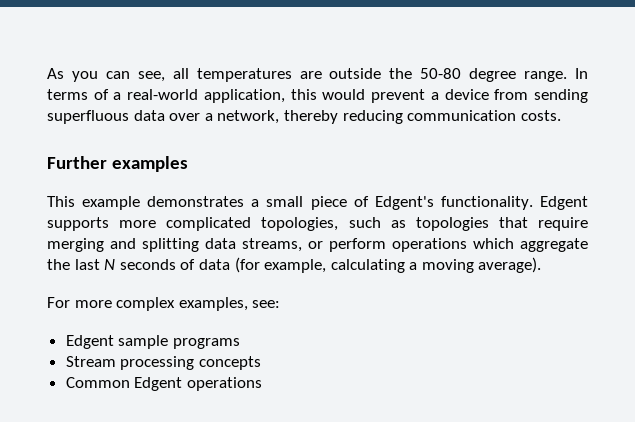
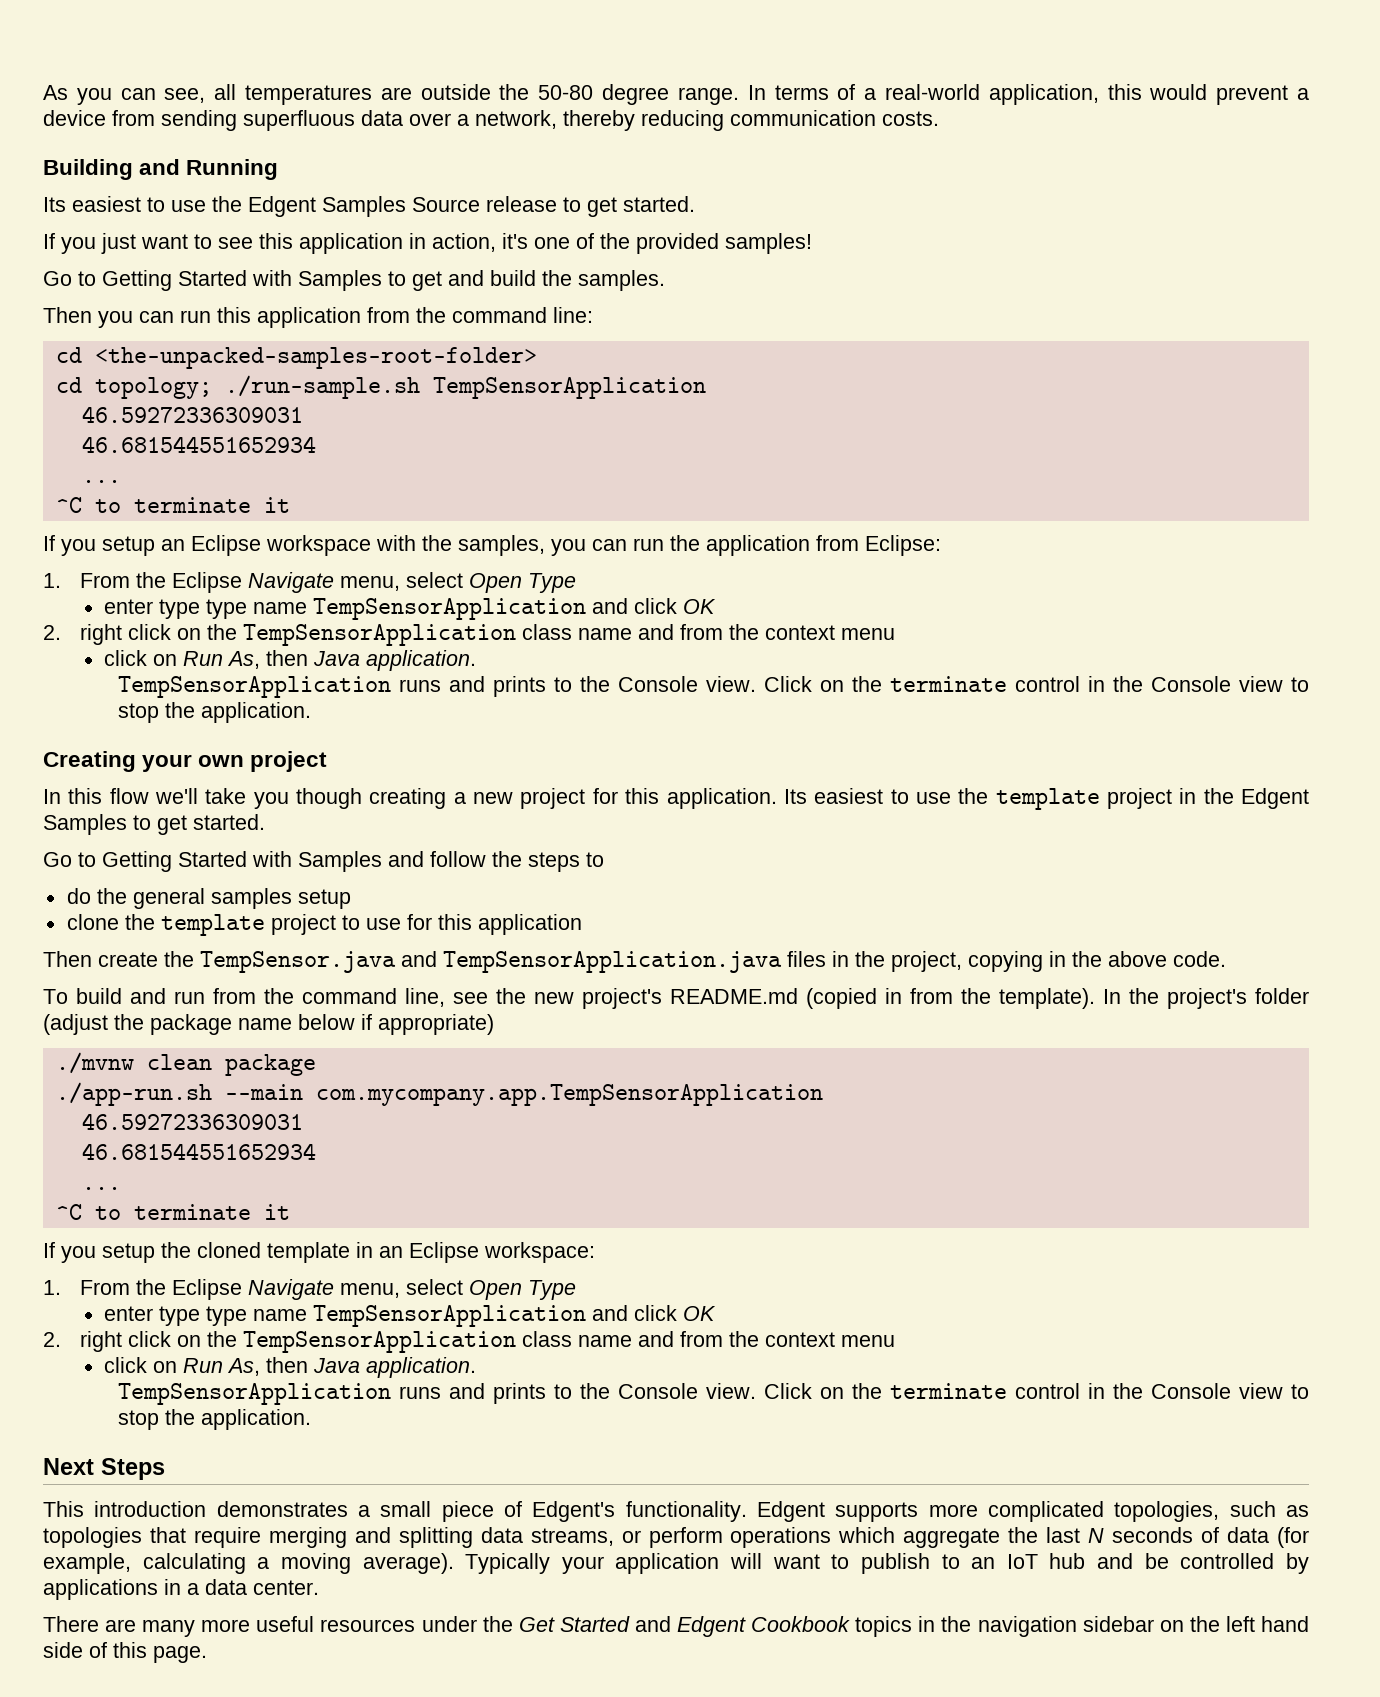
- Further examples
+ Building and Running
+ Its easiest to use the Edgent Samples Source release to get started.
+ If you just want to see this application in action, it's one of the provided samples!
+ Go to Getting Started with Samples to get and build the samples.
+ Then you can run this application from the command line:
+ cd <the-unpacked-samples-root-folder>
+ cd topology; ./run-sample.sh TempSensorApplication
+ 46.59272336309031
+ 46.681544551652934
+ ...
+ ^C to terminate it
+ If you setup an Eclipse workspace with the samples, you can run the application from Eclipse:
+ 1. From the Eclipse Navigate menu, select Open Type
+ enter type type name TempSensorApplication and click OK
+ 2. right click on the TempSensorApplication class name and from the context menu
+ click on Run As, then Java application.
+ TempSensorApplication runs and prints to the Console view. Click on the terminate control in the Console view to stop the application.
+ Creating your own project
+ In this flow we'll take you though creating a new project for this application. Its easiest to use the template project in the Edgent Samples to get started.
+ Go to Getting Started with Samples and follow the steps to
+ do the general samples setup
+ clone the template project to use for this application
+ Then create the TempSensor.java and TempSensorApplication.java files in the project, copying in the above code.
+ To build and run from the command line, see the new project's README.md (copied in from the template). In the project's folder (adjust the package name below if appropriate)
+ ./mvnw clean package
+ ./app-run.sh --main com.mycompany.app.TempSensorApplication
+ 46.59272336309031
+ 46.681544551652934
+ ...
+ ^C to terminate it
+ If you setup the cloned template in an Eclipse workspace:
+ 1. From the Eclipse Navigate menu, select Open Type
+ enter type type name TempSensorApplication and click OK
+ 2. right click on the TempSensorApplication class name and from the context menu
+ click on Run As, then Java application.
+ TempSensorApplication runs and prints to the Console view. Click on the terminate control in the Console view to stop the application.
+ Next Steps
- This example demonstrates a small piece of Edgent's functionality.
+ This introduction demonstrates a small piece of Edgent's functionality.
- Edgent supports more complicated topologies, such as topologies that require merging and splitting data streams, or perform operations which aggregate the last N seconds of data (for example, calculating a moving average).
- For more complex examples, see:
- Edgent sample programs
- Stream processing concepts
- Common Edgent operations
+ Edgent supports more complicated topologies, such as topologies that require merging and splitting data streams, or perform operations which aggregate the last N seconds of data (for example, calculating a moving average). Typically your application will want to publish to an IoT hub and be controlled by applications in a data center.
+ There are many more useful resources under the Get Started and Edgent Cookbook topics in the navigation sidebar on the left hand side of this page.

